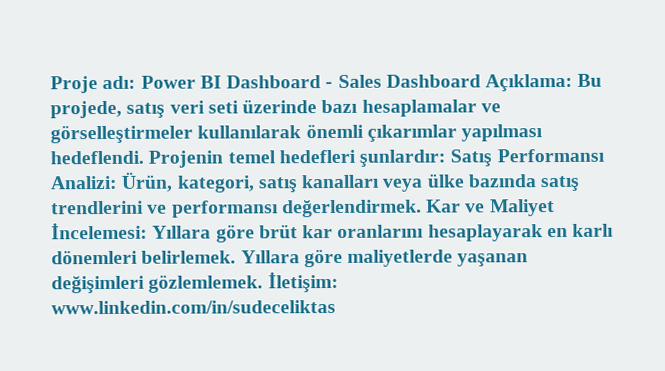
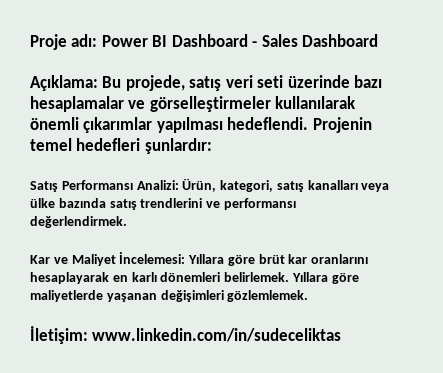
- Proje adı: Power BI Dashboard - Sales Dashboard Açıklama: Bu projede, satış veri seti üzerinde bazı hesaplamalar ve görselleştirmeler kullanılarak önemli çıkarımlar yapılması hedeflendi.
+ Proje adı: Power BI Dashboard - Sales Dashboard
+ Açıklama: Bu projede, satış veri seti üzerinde bazı hesaplamalar ve görselleştirmeler kullanılarak önemli çıkarımlar yapılması hedeflendi.
- Projenin temel hedefleri şunlardır: Satış Performansı Analizi: Ürün, kategori, satış kanalları veya ülke bazında satış trendlerini ve performansı değerlendirmek. Kar ve Maliyet İncelemesi: Yıllara göre brüt kar oranlarını hesaplayarak en karlı dönemleri belirlemek.
+ Projenin temel hedefleri şunlardır:
+ Satış Performansı Analizi: Ürün, kategori, satış kanalları veya ülke bazında satış trendlerini ve performansı değerlendirmek.
+ Kar ve Maliyet İncelemesi: Yıllara göre brüt kar oranlarını hesaplayarak en karlı dönemleri belirlemek.
- Yıllara göre maliyetlerde yaşanan değişimleri gözlemlemek. İletişim: www.linkedin.com/in/sudeceliktas
+ Yıllara göre maliyetlerde yaşanan değişimleri gözlemlemek.
+ İletişim: www.linkedin.com/in/sudeceliktas

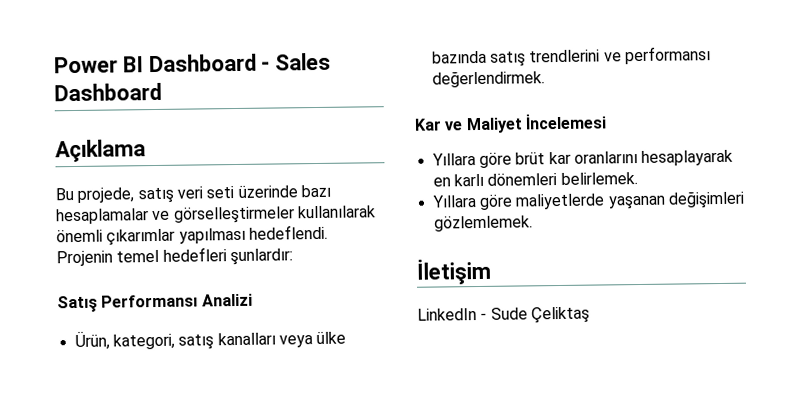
- Proje adı: Power BI Dashboard - Sales Dashboard
+ Power BI Dashboard - Sales Dashboard
- Açıklama: Bu projede, satış veri seti üzerinde bazı hesaplamalar ve görselleştirmeler kullanılarak önemli çıkarımlar yapılması hedeflendi.
+ Açıklama
+ Bu projede, satış veri seti üzerinde bazı hesaplamalar ve görselleştirmeler kullanılarak önemli çıkarımlar yapılması hedeflendi.
- Satış Performansı Analizi: Ürün, kategori, satış kanalları veya ülke bazında satış trendlerini ve performansı değerlendirmek.
+ Satış Performansı Analizi
+ Ürün, kategori, satış kanalları veya ülke bazında satış trendlerini ve performansı değerlendirmek.
- Kar ve Maliyet İncelemesi: Yıllara göre brüt kar oranlarını hesaplayarak en karlı dönemleri belirlemek. Yıllara göre maliyetlerde yaşanan değişimleri gözlemlemek.
+ Kar ve Maliyet İncelemesi
+ Yıllara göre brüt kar oranlarını hesaplayarak en karlı dönemleri belirlemek.
+ Yıllara göre maliyetlerde yaşanan değişimleri gözlemlemek.
- İletişim: www.linkedin.com/in/sudeceliktas
+ İletişim
+ LinkedIn - Sude Çeliktaş

